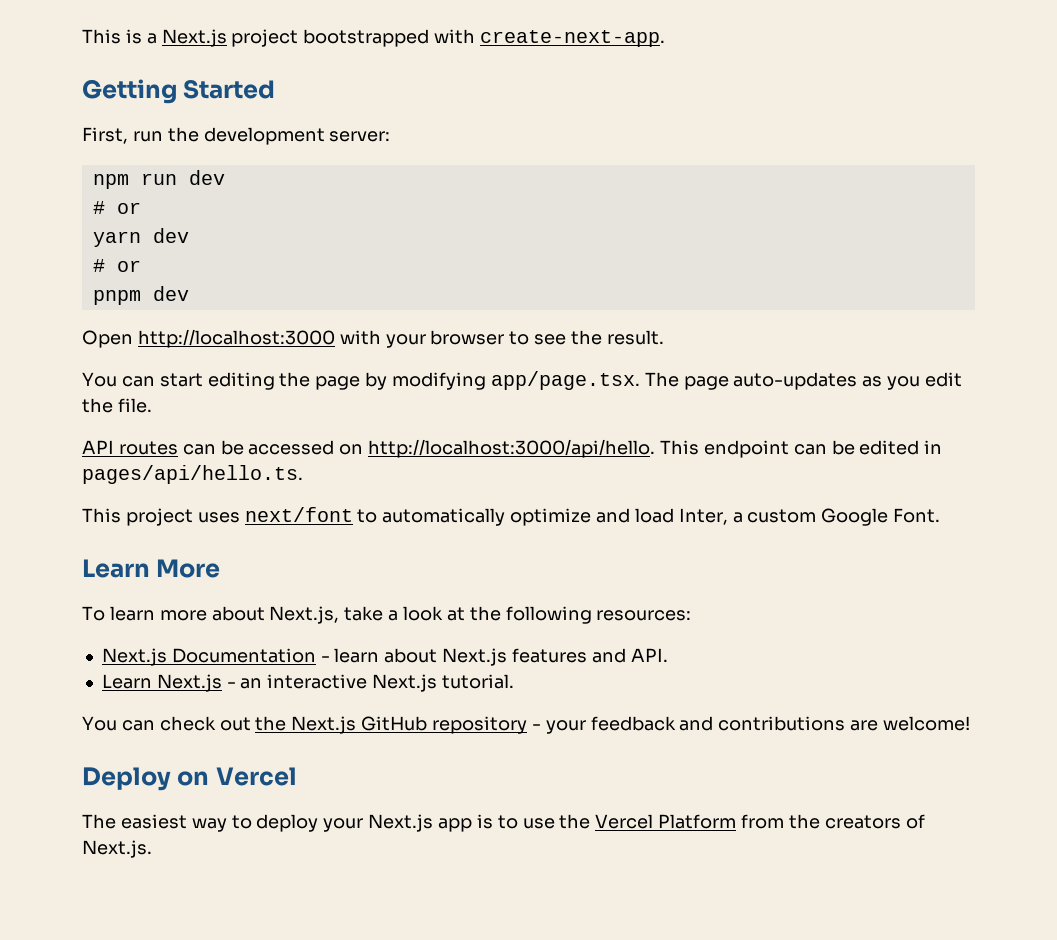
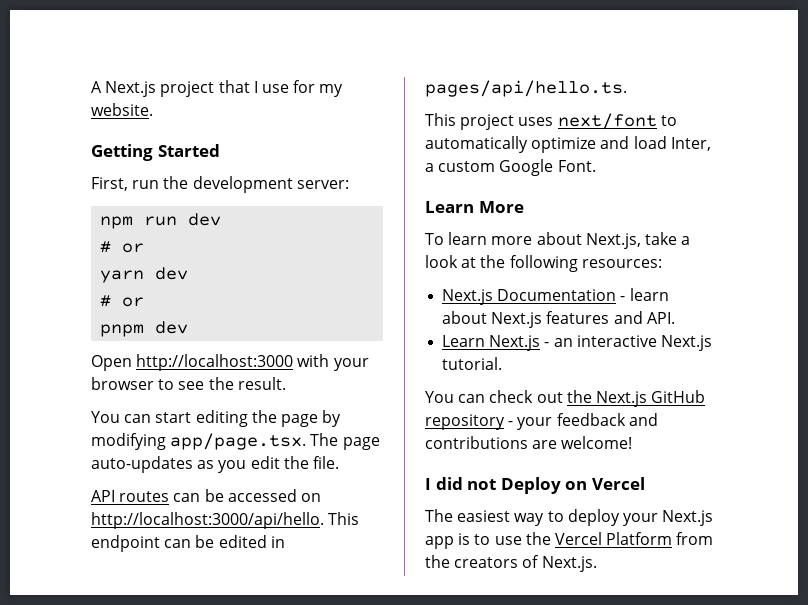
- This is a Next.js project bootstrapped with create-next-app.
+ A Next.js project that I use for my website.
- Deploy on Vercel
+ I did not Deploy on Vercel

